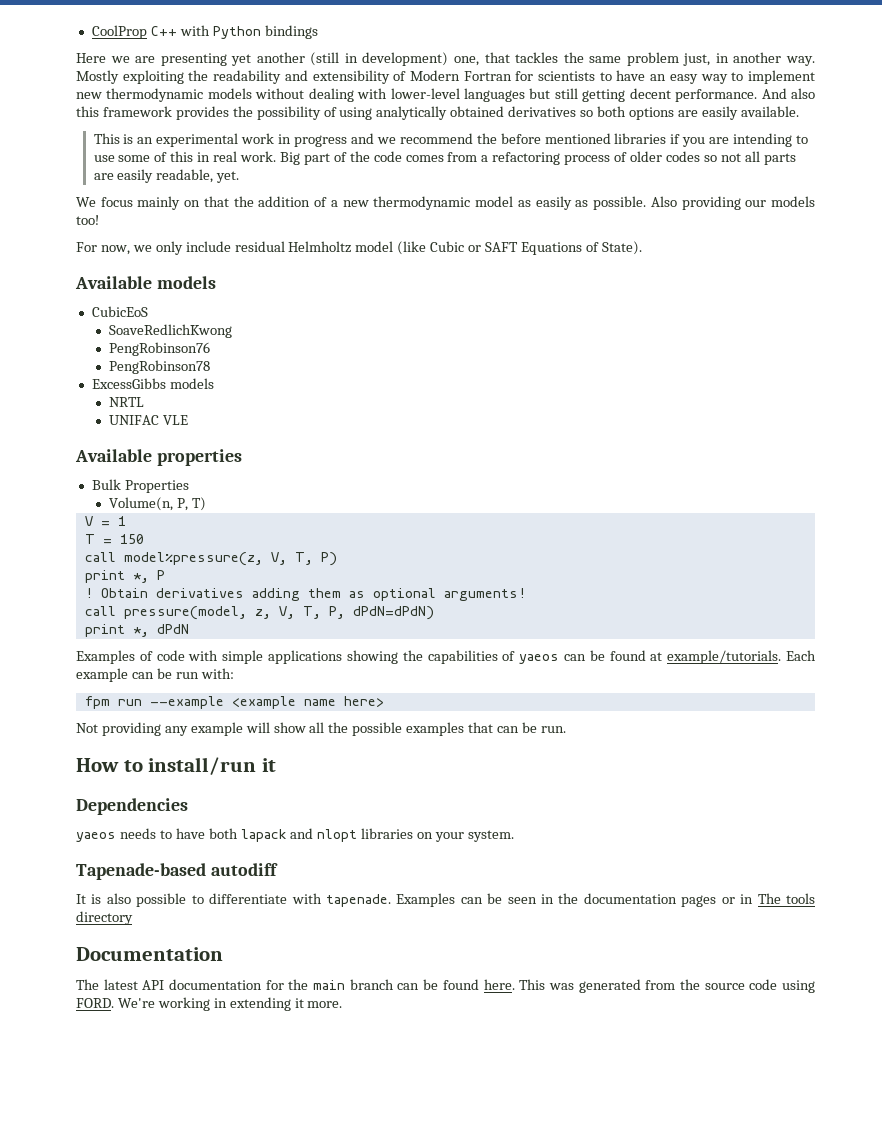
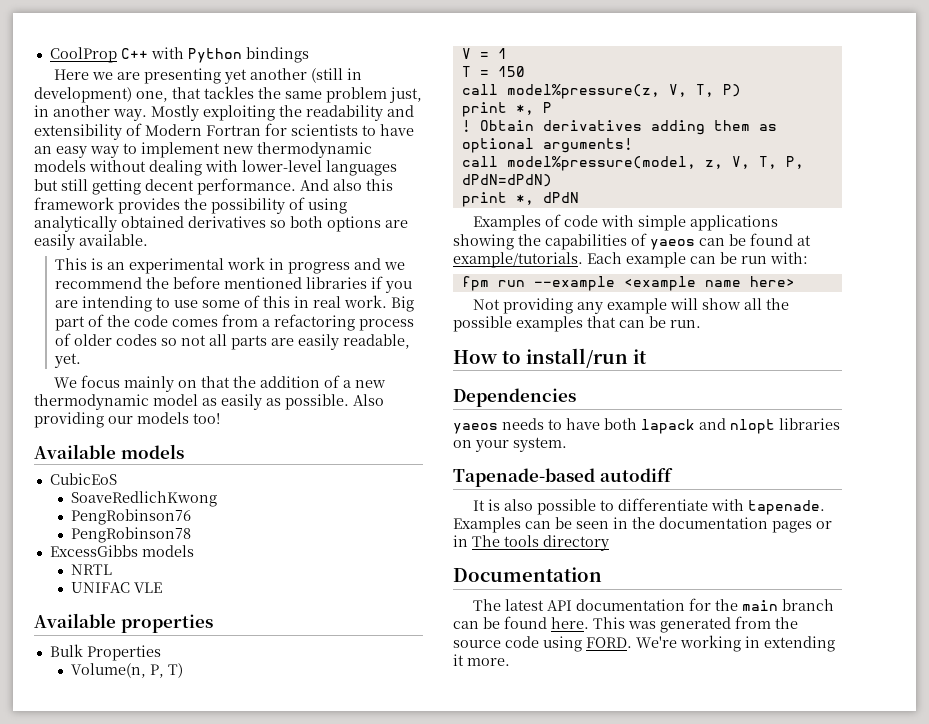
- For now, we only include residual Helmholtz model (like Cubic or SAFT Equations of State).
- call pressure(model, z, V, T, P, dPdN=dPdN)
+ call model%pressure(model, z, V, T, P, dPdN=dPdN)

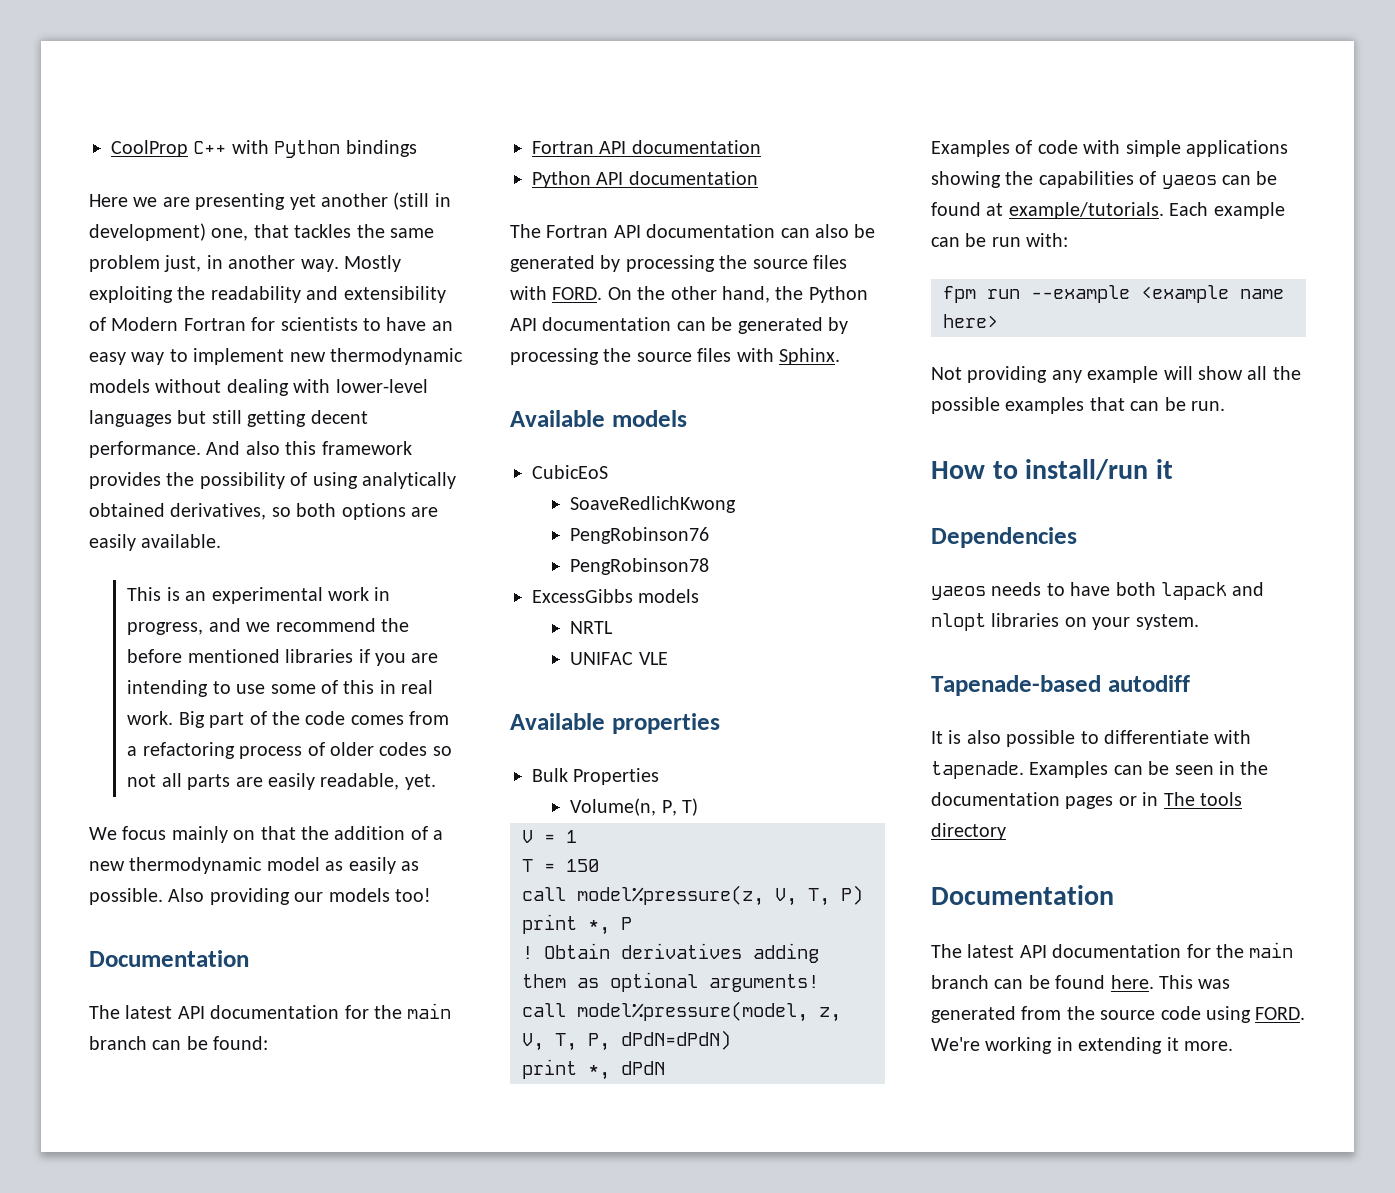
- And also this framework provides the possibility of using analytically obtained derivatives so both options are easily available.
+ And also this framework provides the possibility of using analytically obtained derivatives, so both options are easily available.
- This is an experimental work in progress and we recommend the before mentioned libraries if you are intending to use some of this in real work.
+ This is an experimental work in progress, and we recommend the before mentioned libraries if you are intending to use some of this in real work.
  Also providing our models too!
+ Documentation
+ The latest API documentation for the main branch can be found:
+ Fortran API documentation
+ Python API documentation
+ The Fortran API documentation can also be generated by processing the source files with FORD. On the other hand, the Python API documentation can be generated by processing the source files with Sphinx.

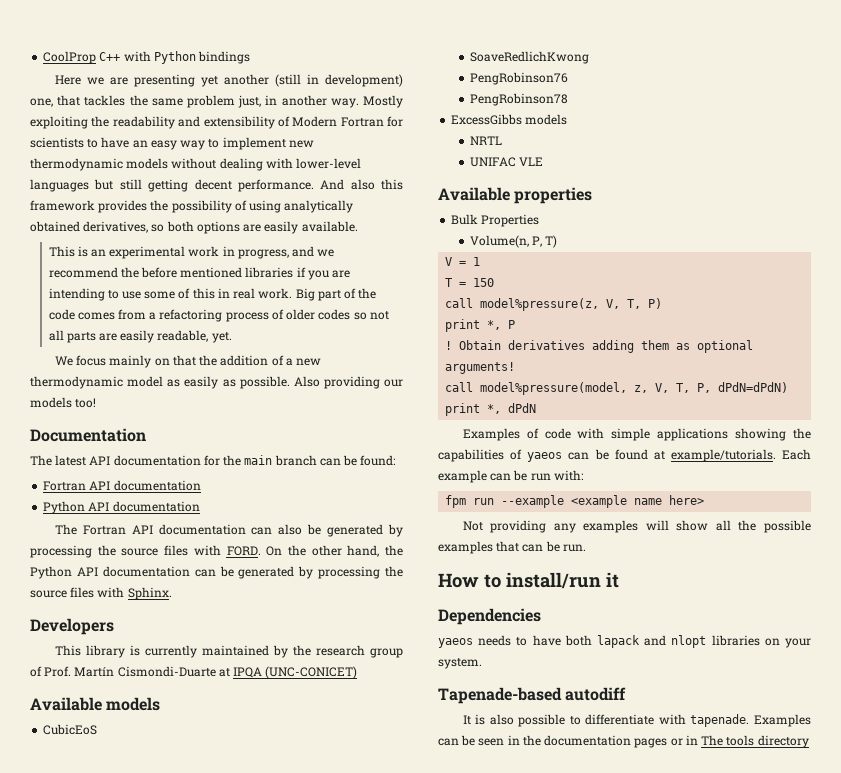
+ Developers
+ This library is currently maintained by the research group of Prof. Martín Cismondi-Duarte at IPQA (UNC-CONICET)
- Not providing any example will show all the possible examples that can be run.
+ Not providing any examples will show all the possible examples that can be run.
  Examples can be seen in the documentation pages or in The tools directory
- Documentation
- The latest API documentation for the main branch can be found here. This was generated from the source code using FORD. We're working in extending it more.

